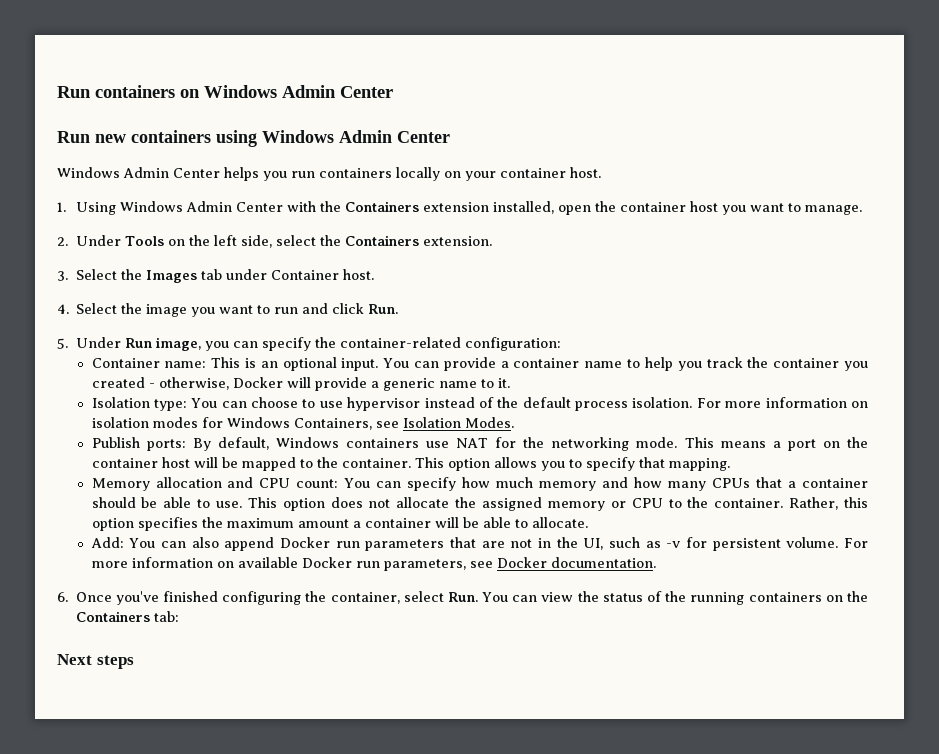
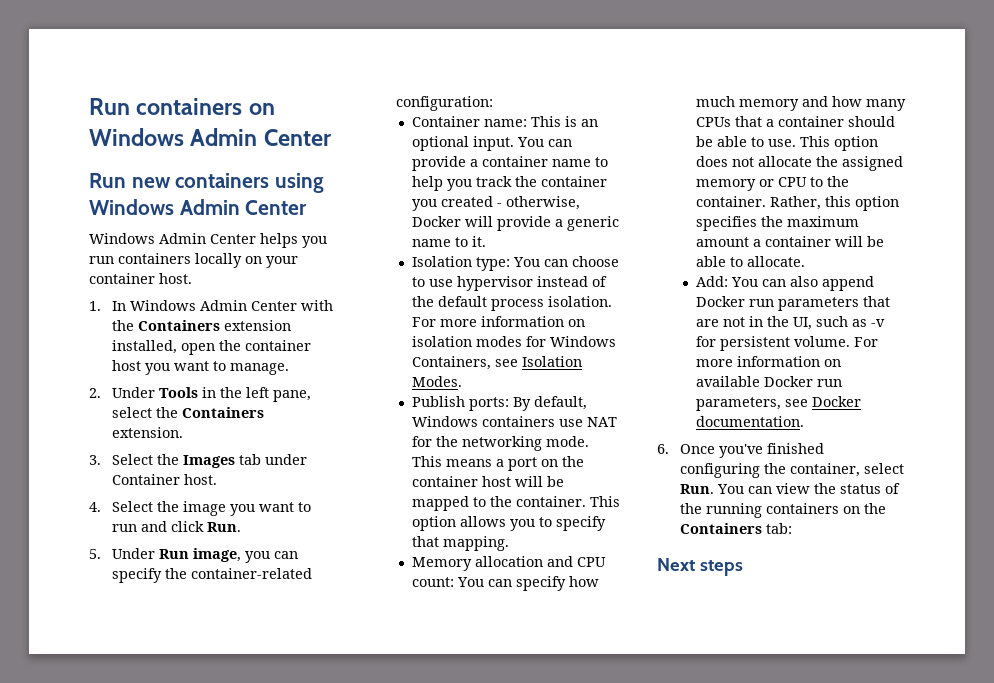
- 1. Using Windows Admin Center with the Containers extension installed, open the container host you want to manage.
+ 1. In Windows Admin Center with the Containers extension installed, open the container host you want to manage.
- 2. Under Tools on the left side, select the Containers extension.
+ 2. Under Tools in the left pane, select the Containers extension.

